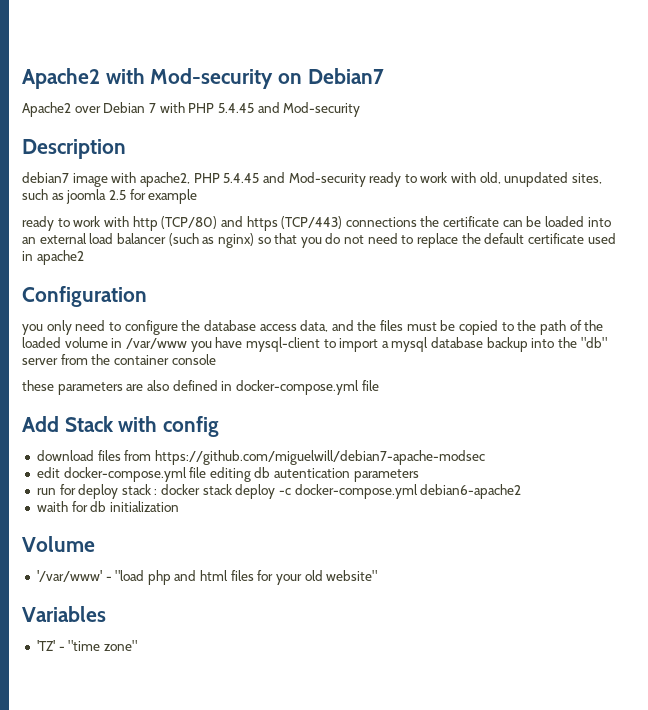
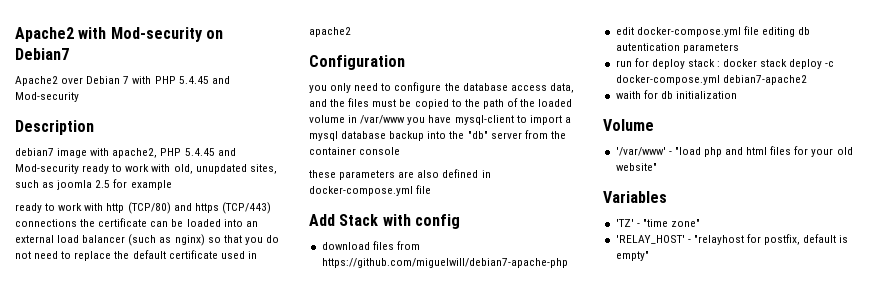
- download files from https://github.com/miguelwill/debian7-apache-modsec
+ download files from https://github.com/miguelwill/debian7-apache-php
- run for deploy stack : docker stack deploy -c docker-compose.yml debian6-apache2
+ run for deploy stack : docker stack deploy -c docker-compose.yml debian7-apache2
+ 'RELAY_HOST' - "relayhost for postfix, default is empty"

